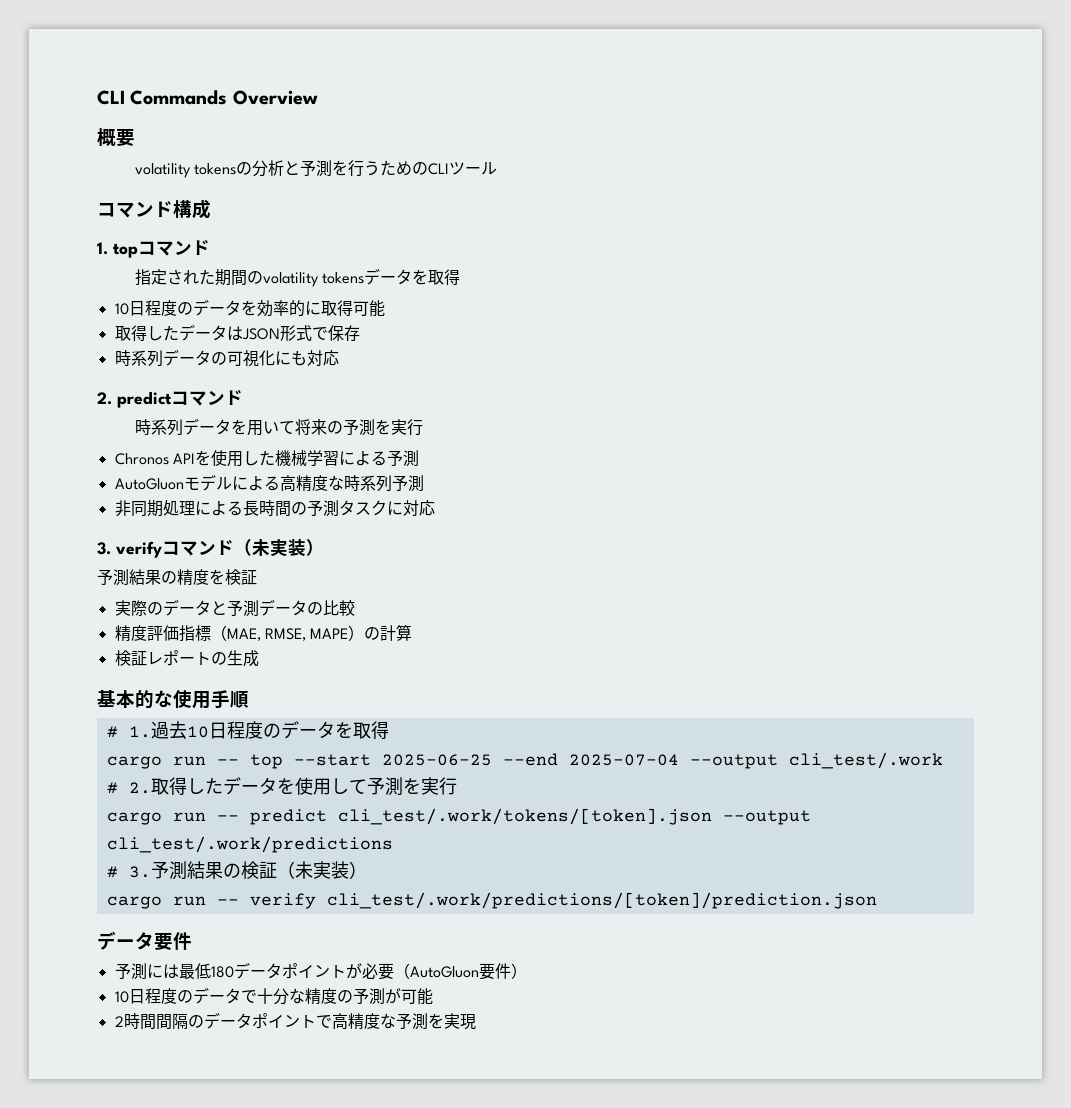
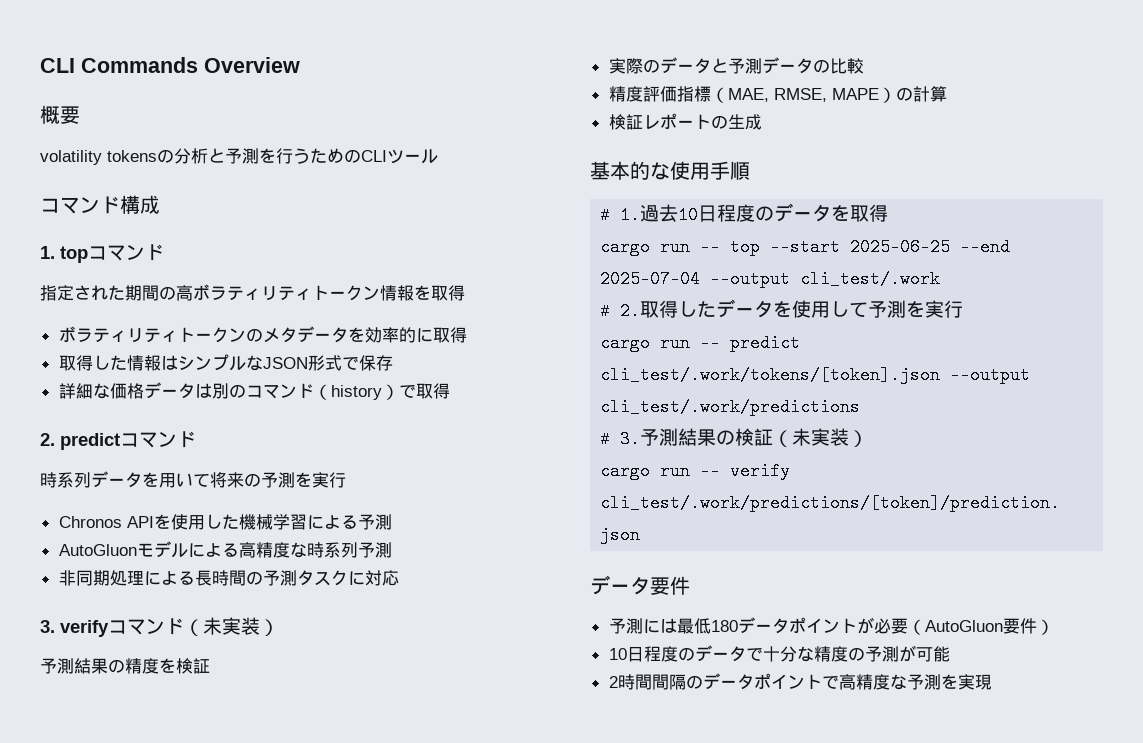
- 指定された期間のvolatility tokensデータを取得
- 10日程度のデータを効率的に取得可能
- 取得したデータはJSON形式で保存
+ 指定された期間の高ボラティリティトークン情報を取得
+ ボラティリティトークンのメタデータを効率的に取得
+ 取得した情報はシンプルなJSON形式で保存
- 時系列データの可視化にも対応
+ 詳細な価格データは別のコマンド（history）で取得

